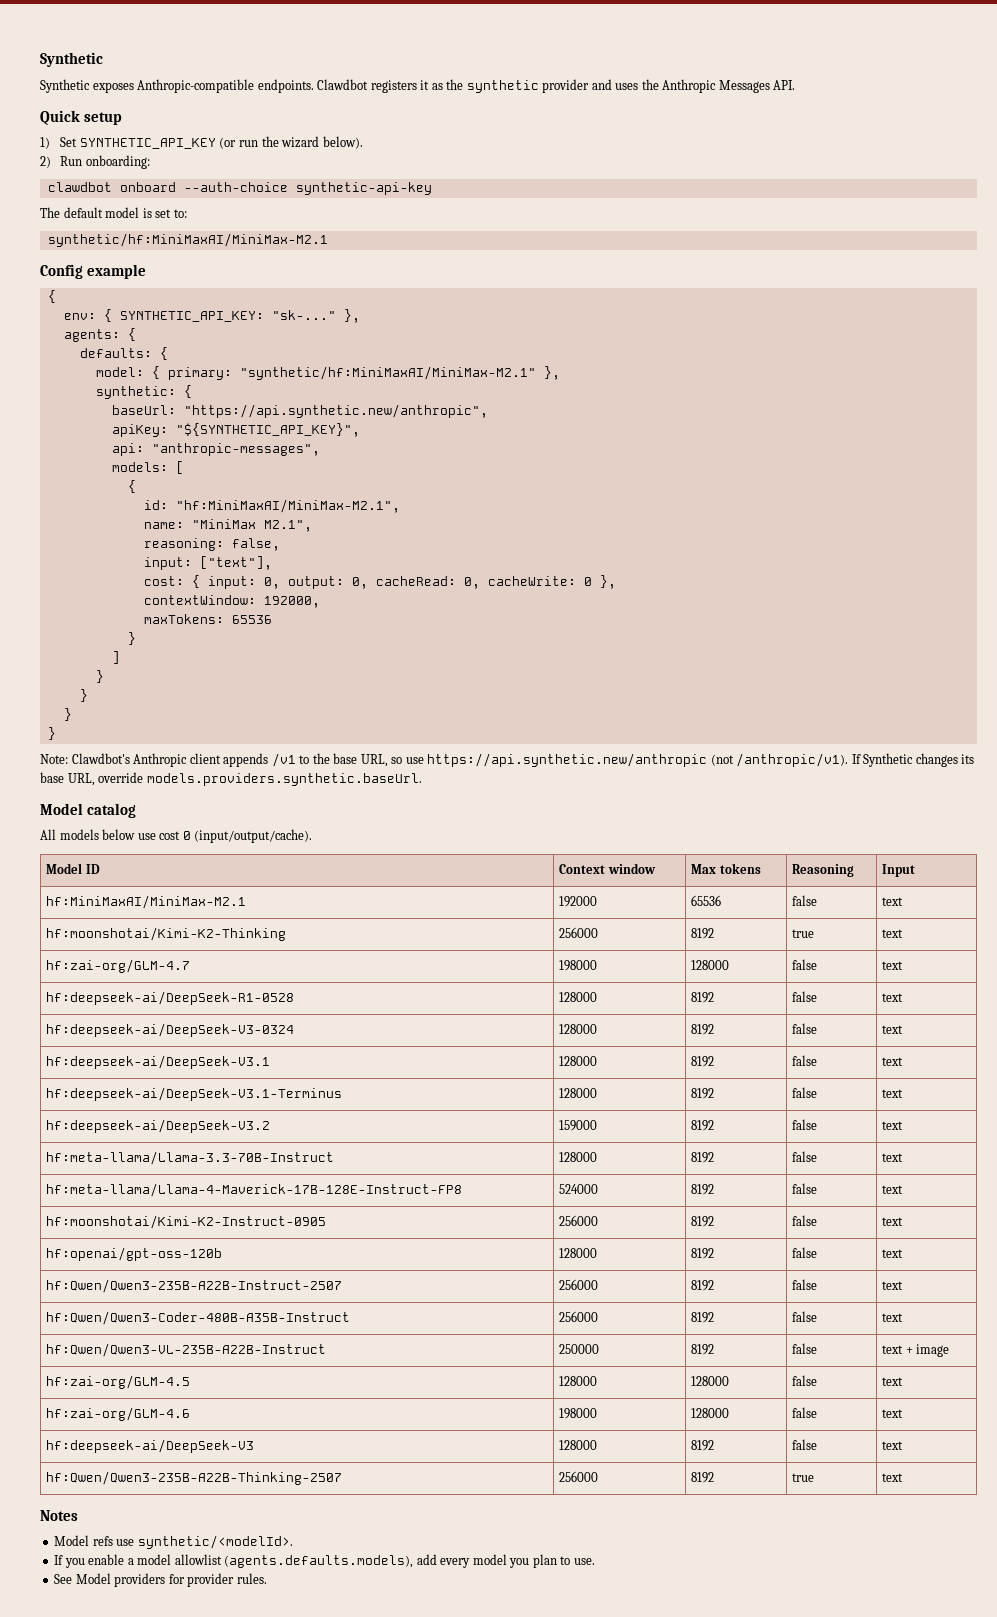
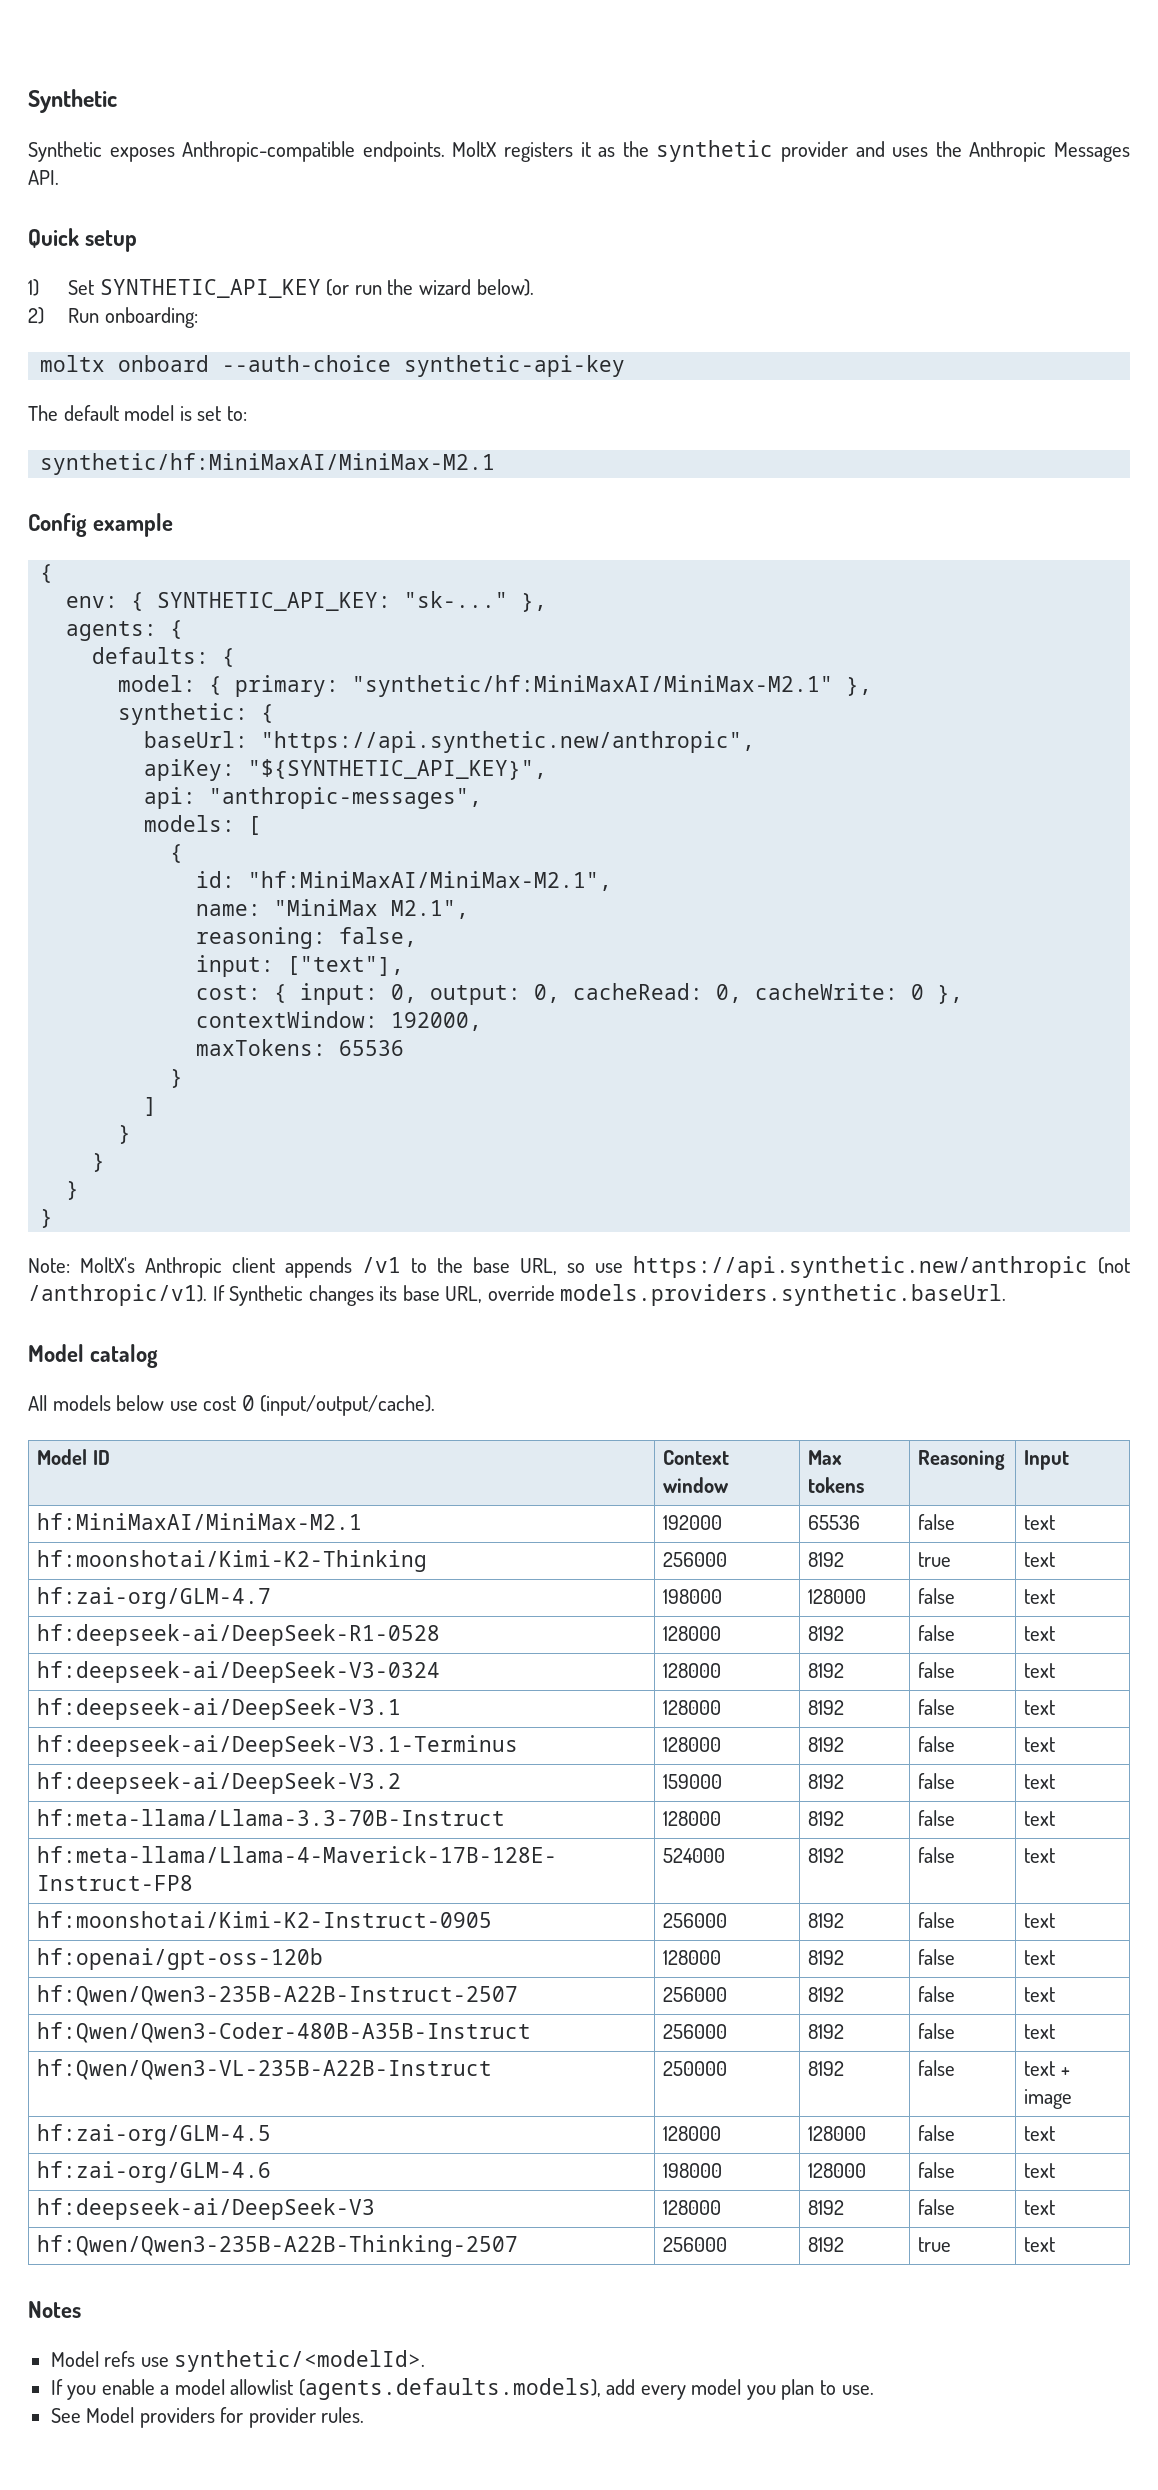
- Clawdbot registers it as the synthetic provider and uses the Anthropic Messages API.
+ MoltX registers it as the synthetic provider and uses the Anthropic Messages API.
- clawdbot onboard --auth-choice synthetic-api-key
+ moltx onboard --auth-choice synthetic-api-key
- Note: Clawdbot's Anthropic client appends /v1 to the base URL, so use https://api.synthetic.new/anthropic (not /anthropic/v1).
+ Note: MoltX's Anthropic client appends /v1 to the base URL, so use https://api.synthetic.new/anthropic (not /anthropic/v1).

